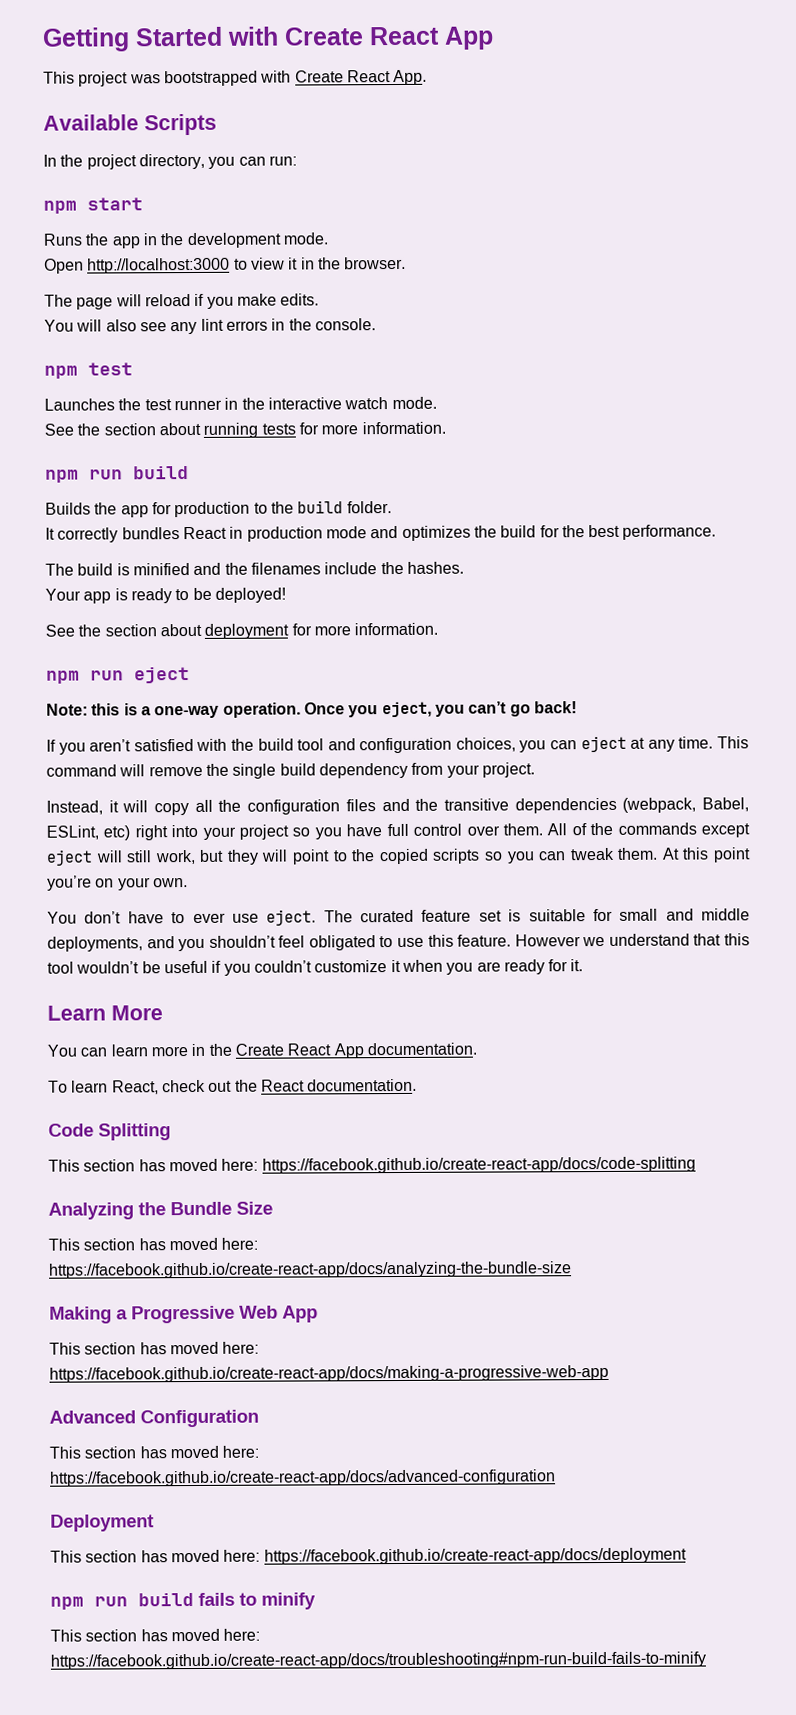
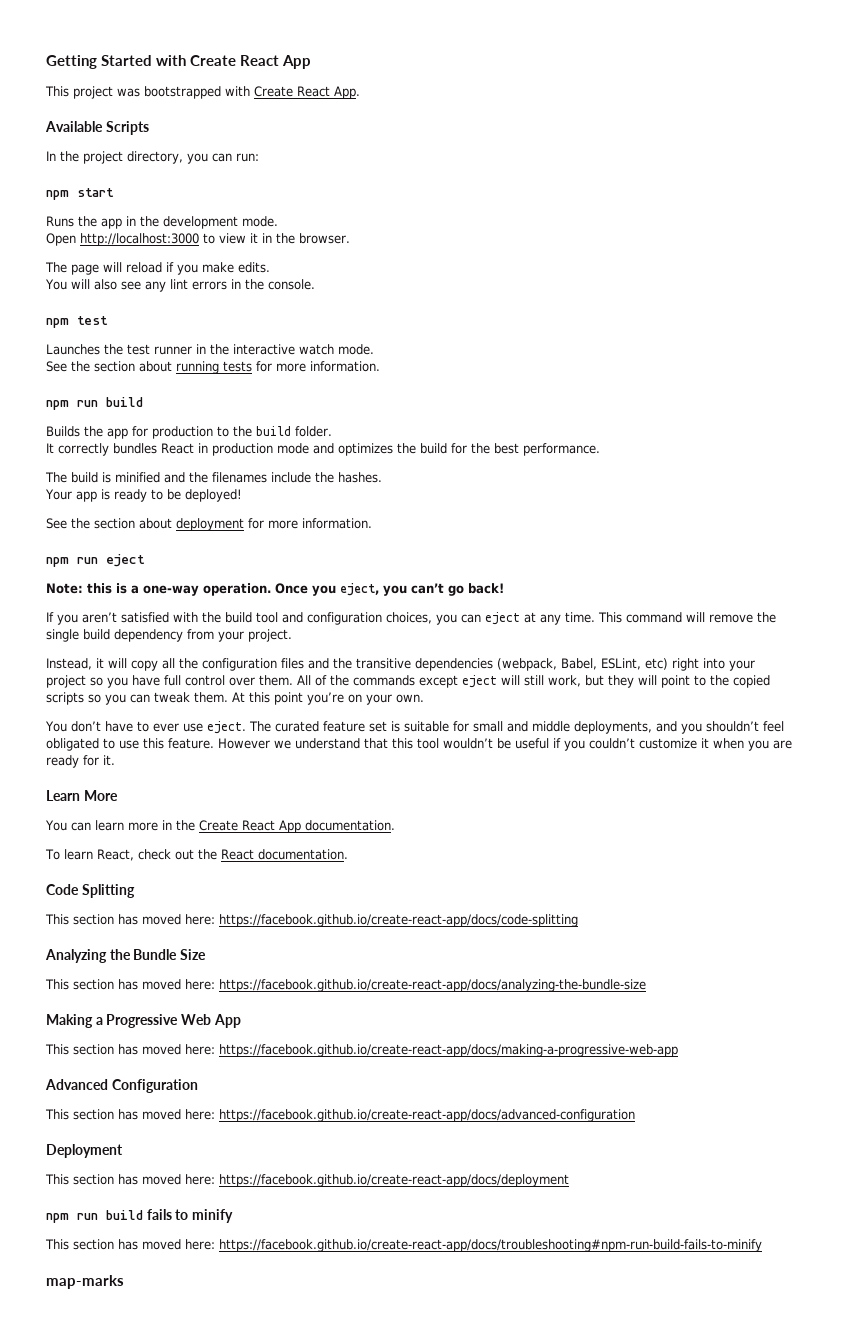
+ map-marks

